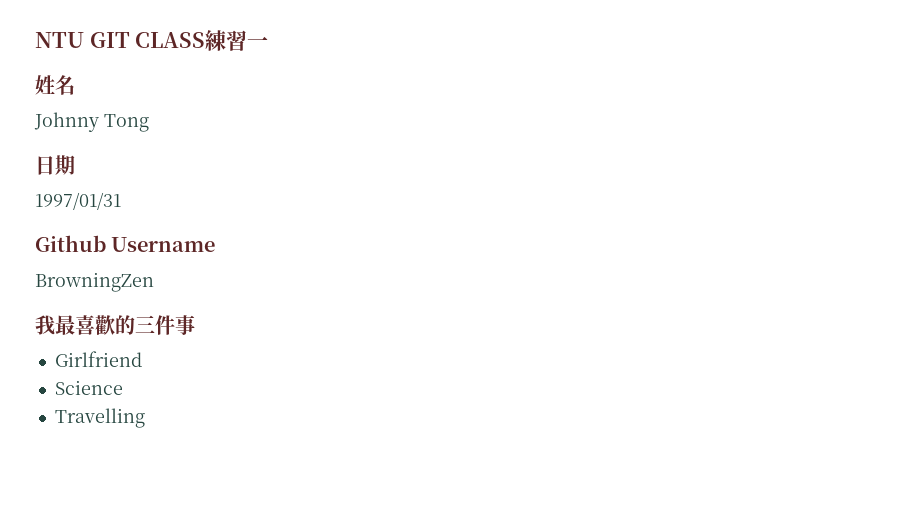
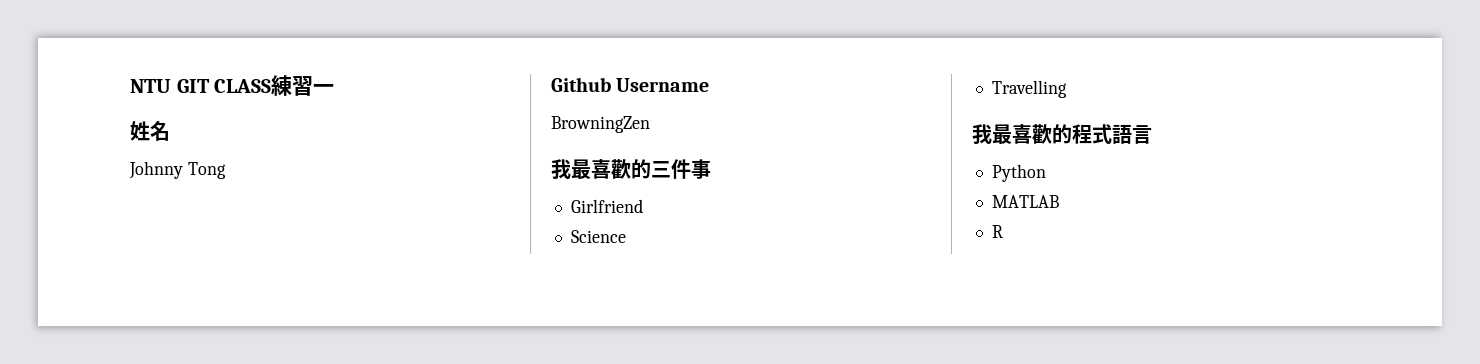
- 日期
- 1997/01/31
+ 我最喜歡的程式語言
+ Python
+ MATLAB
+ R

